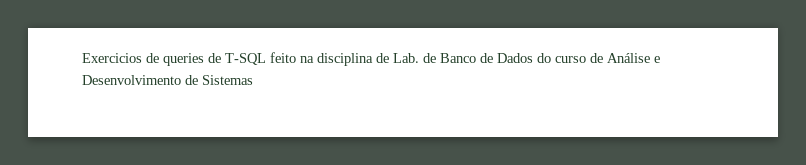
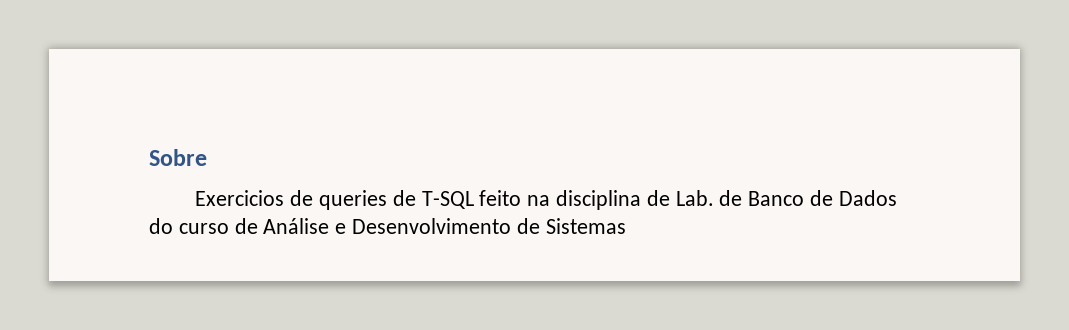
+ Sobre

